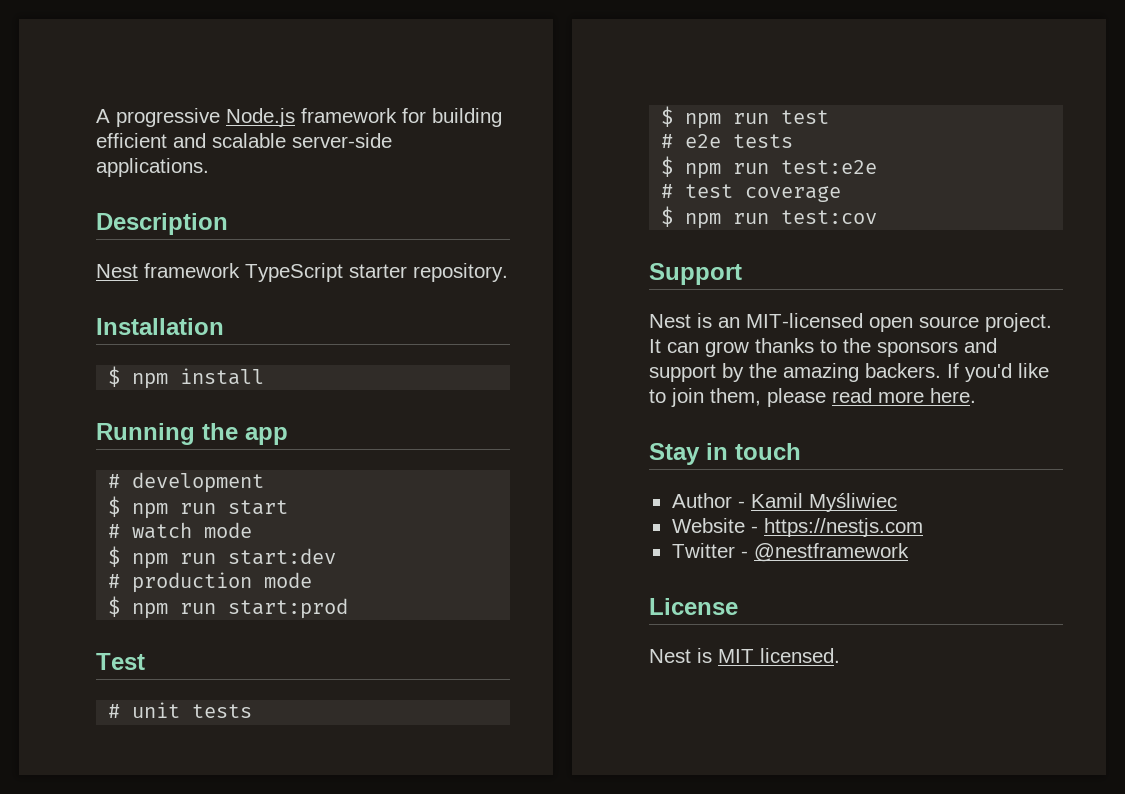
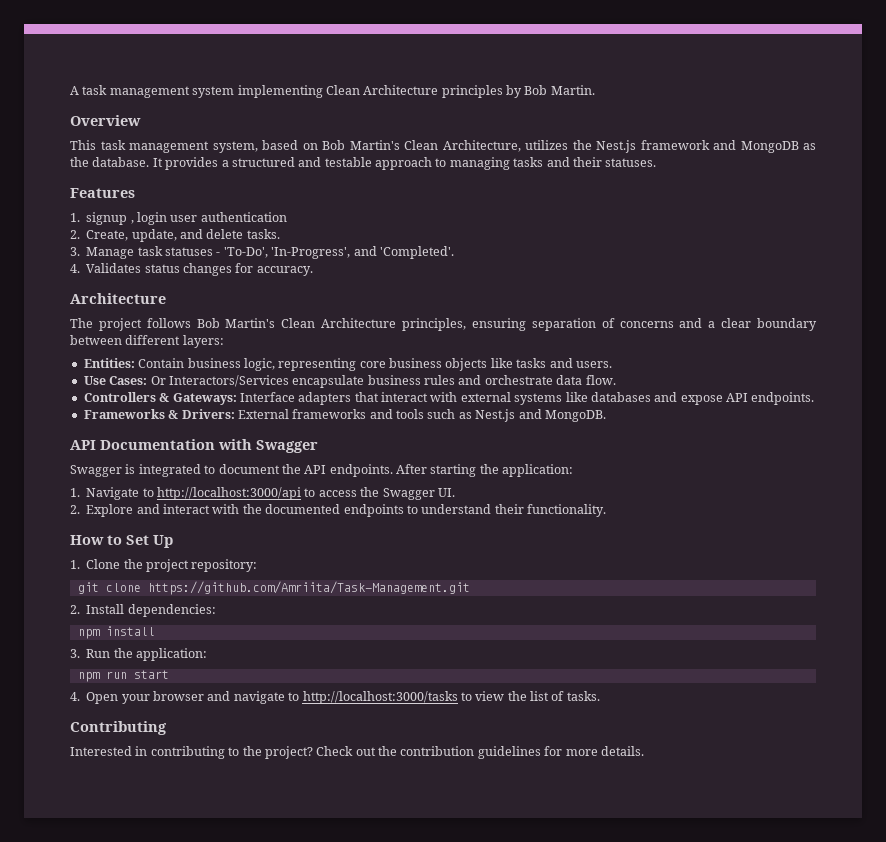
- A progressive Node.js framework for building efficient and scalable server-side applications.
- Description
- Nest framework TypeScript starter repository.
- Installation
- $ npm install
- Running the app
- # development
- $ npm run start
- # watch mode
- $ npm run start:dev
- # production mode
- $ npm run start:prod
- Test
- # unit tests
- $ npm run test
- # e2e tests
- $ npm run test:e2e
- # test coverage
- $ npm run test:cov
- Support
- Nest is an MIT-licensed open source project. It can grow thanks to the sponsors and support by the amazing backers. If you'd like to join them, please read more here.
- Stay in touch
- Author - Kamil Myśliwiec
- Website - https://nestjs.com
- Twitter - @nestframework
- License
- Nest is MIT licensed.
+ A task management system implementing Clean Architecture principles by Bob Martin.
+ Overview
+ This task management system, based on Bob Martin's Clean Architecture, utilizes the Nest.js framework and MongoDB as the database. It provides a structured and testable approach to managing tasks and their statuses.
+ Features
+ 1. signup , login user authentication
+ 2. Create, update, and delete tasks.
+ 3. Manage task statuses - 'To-Do', 'In-Progress', and 'Completed'.
+ 4. Validates status changes for accuracy.
+ Architecture
+ The project follows Bob Martin's Clean Architecture principles, ensuring separation of concerns and a clear boundary between different layers:
+ Entities: Contain business logic, representing core business objects like tasks and users.
+ Use Cases: Or Interactors/Services encapsulate business rules and orchestrate data flow.
+ Controllers & Gateways: Interface adapters that interact with external systems like databases and expose API endpoints.
+ Frameworks & Drivers: External frameworks and tools such as Nest.js and MongoDB.
+ API Documentation with Swagger
+ Swagger is integrated to document the API endpoints. After starting the application:
+ 1. Navigate to http://localhost:3000/api to access the Swagger UI.
+ 2. Explore and interact with the documented endpoints to understand their functionality.
+ How to Set Up
+ 1. Clone the project repository:
+ git clone https://github.com/Amriita/Task-Management.git
+ 2. Install dependencies:
+ npm install
+ 3. Run the application:
+ npm run start
+ 4. Open your browser and navigate to http://localhost:3000/tasks to view the list of tasks.
+ Contributing
+ Interested in contributing to the project? Check out the contribution guidelines for more details.

